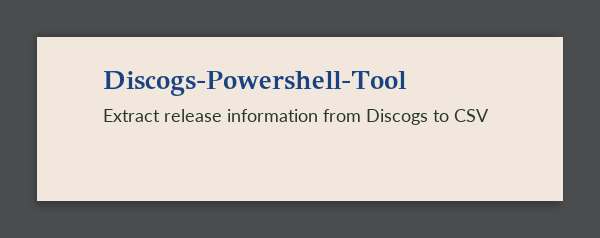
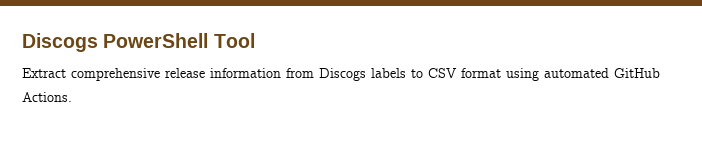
- Discogs-Powershell-Tool
+ Discogs PowerShell Tool
- Extract release information from Discogs to CSV
+ Extract comprehensive release information from Discogs labels to CSV format using automated GitHub Actions.

